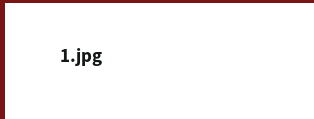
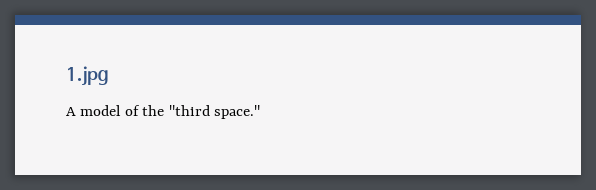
+ A model of the "third space."

